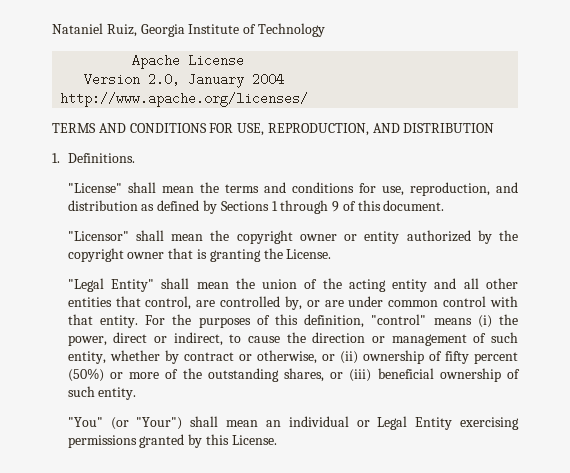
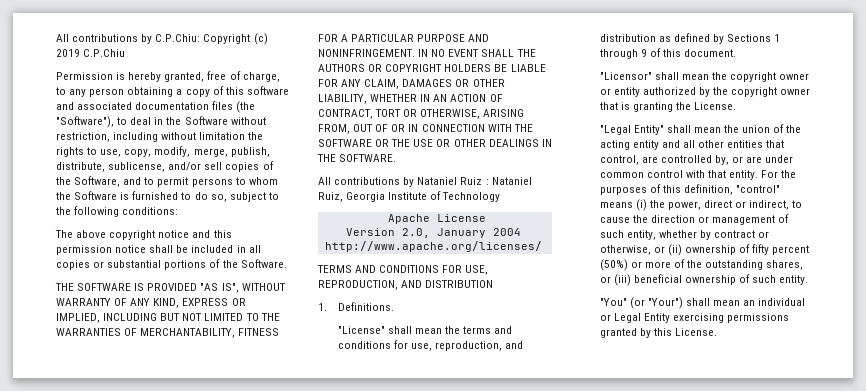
- Nataniel Ruiz, Georgia Institute of Technology
+ All contributions by C.P.Chiu: Copyright (c) 2019 C.P.Chiu
+ Permission is hereby granted, free of charge, to any person obtaining a copy of this software and associated documentation files (the "Software"), to deal in the Software without restriction, including without limitation the rights to use, copy, modify, merge, publish, distribute, sublicense, and/or sell copies of the Software, and to permit persons to whom the Software is furnished to do so, subject to the following conditions:
+ The above copyright notice and this permission notice shall be included in all copies or substantial portions of the Software.
+ THE SOFTWARE IS PROVIDED "AS IS", WITHOUT WARRANTY OF ANY KIND, EXPRESS OR IMPLIED, INCLUDING BUT NOT LIMITED TO THE WARRANTIES OF MERCHANTABILITY, FITNESS FOR A PARTICULAR PURPOSE AND NONINFRINGEMENT. IN NO EVENT SHALL THE AUTHORS OR COPYRIGHT HOLDERS BE LIABLE FOR ANY CLAIM, DAMAGES OR OTHER LIABILITY, WHETHER IN AN ACTION OF CONTRACT, TORT OR OTHERWISE, ARISING FROM, OUT OF OR IN CONNECTION WITH THE SOFTWARE OR THE USE OR OTHER DEALINGS IN THE SOFTWARE.
+ All contributions by Nataniel Ruiz : Nataniel Ruiz, Georgia Institute of Technology

